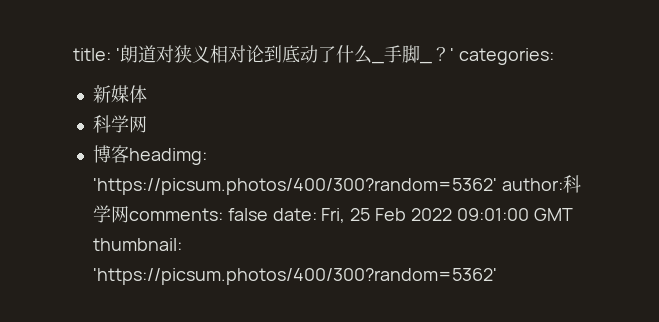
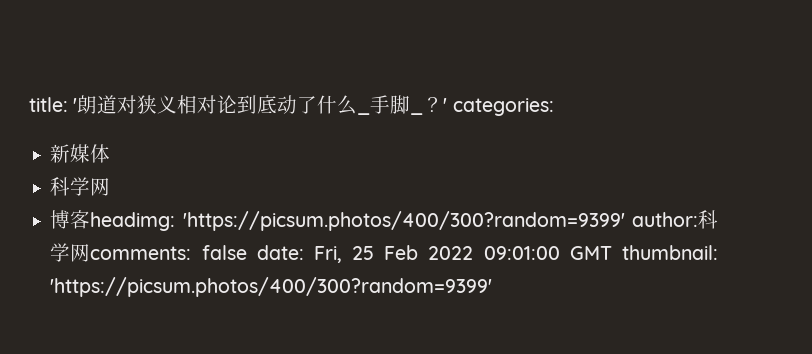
- 博客headimg: 'https://picsum.photos/400/300?random=5362' author:科学网comments: false date: Fri, 25 Feb 2022 09:01:00 GMT thumbnail: 'https://picsum.photos/400/300?random=5362'
+ 博客headimg: 'https://picsum.photos/400/300?random=9399' author:科学网comments: false date: Fri, 25 Feb 2022 09:01:00 GMT thumbnail: 'https://picsum.photos/400/300?random=9399'

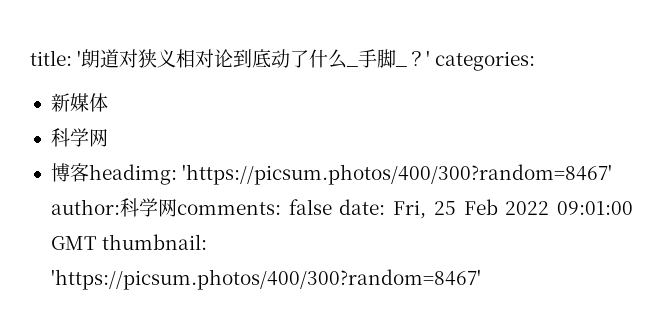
- 博客headimg: 'https://picsum.photos/400/300?random=9399' author:科学网comments: false date: Fri, 25 Feb 2022 09:01:00 GMT thumbnail: 'https://picsum.photos/400/300?random=9399'
+ 博客headimg: 'https://picsum.photos/400/300?random=8467' author:科学网comments: false date: Fri, 25 Feb 2022 09:01:00 GMT thumbnail: 'https://picsum.photos/400/300?random=8467'

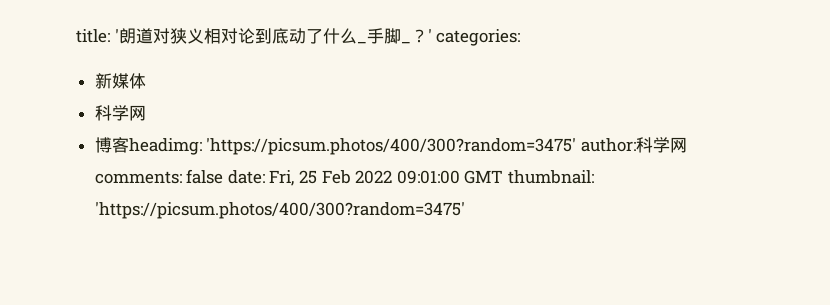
- 博客headimg: 'https://picsum.photos/400/300?random=8467' author:科学网comments: false date: Fri, 25 Feb 2022 09:01:00 GMT thumbnail: 'https://picsum.photos/400/300?random=8467'
+ 博客headimg: 'https://picsum.photos/400/300?random=3475' author:科学网comments: false date: Fri, 25 Feb 2022 09:01:00 GMT thumbnail: 'https://picsum.photos/400/300?random=3475'

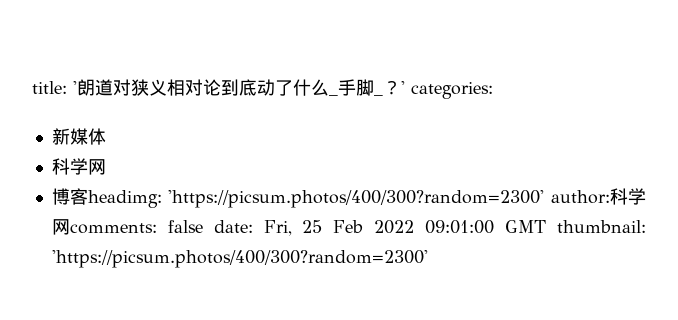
- 博客headimg: 'https://picsum.photos/400/300?random=3475' author:科学网comments: false date: Fri, 25 Feb 2022 09:01:00 GMT thumbnail: 'https://picsum.photos/400/300?random=3475'
+ 博客headimg: 'https://picsum.photos/400/300?random=2300' author:科学网comments: false date: Fri, 25 Feb 2022 09:01:00 GMT thumbnail: 'https://picsum.photos/400/300?random=2300'

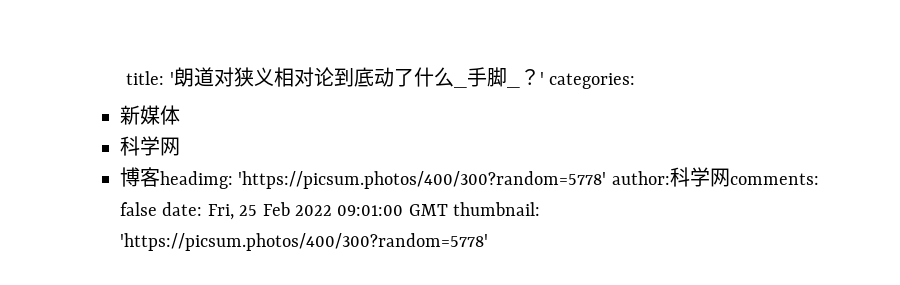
- 博客headimg: 'https://picsum.photos/400/300?random=2300' author:科学网comments: false date: Fri, 25 Feb 2022 09:01:00 GMT thumbnail: 'https://picsum.photos/400/300?random=2300'
+ 博客headimg: 'https://picsum.photos/400/300?random=5778' author:科学网comments: false date: Fri, 25 Feb 2022 09:01:00 GMT thumbnail: 'https://picsum.photos/400/300?random=5778'

